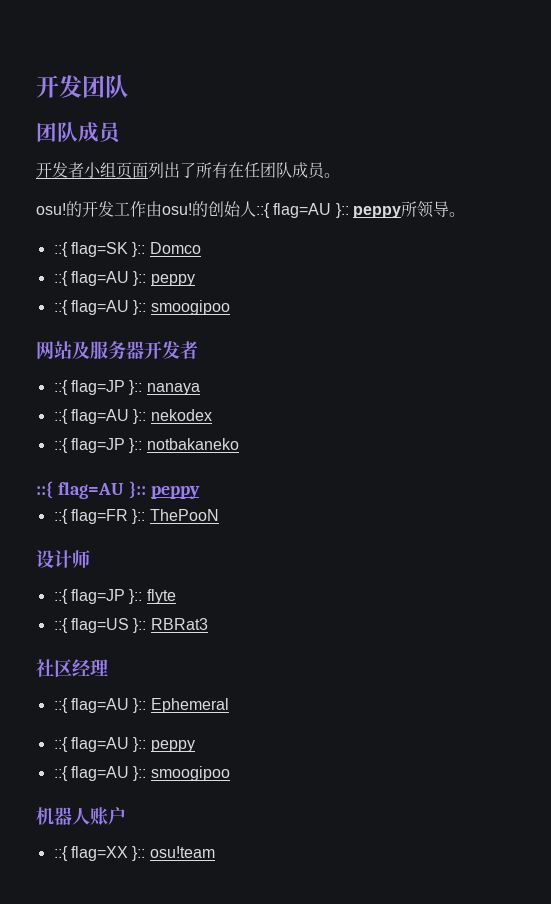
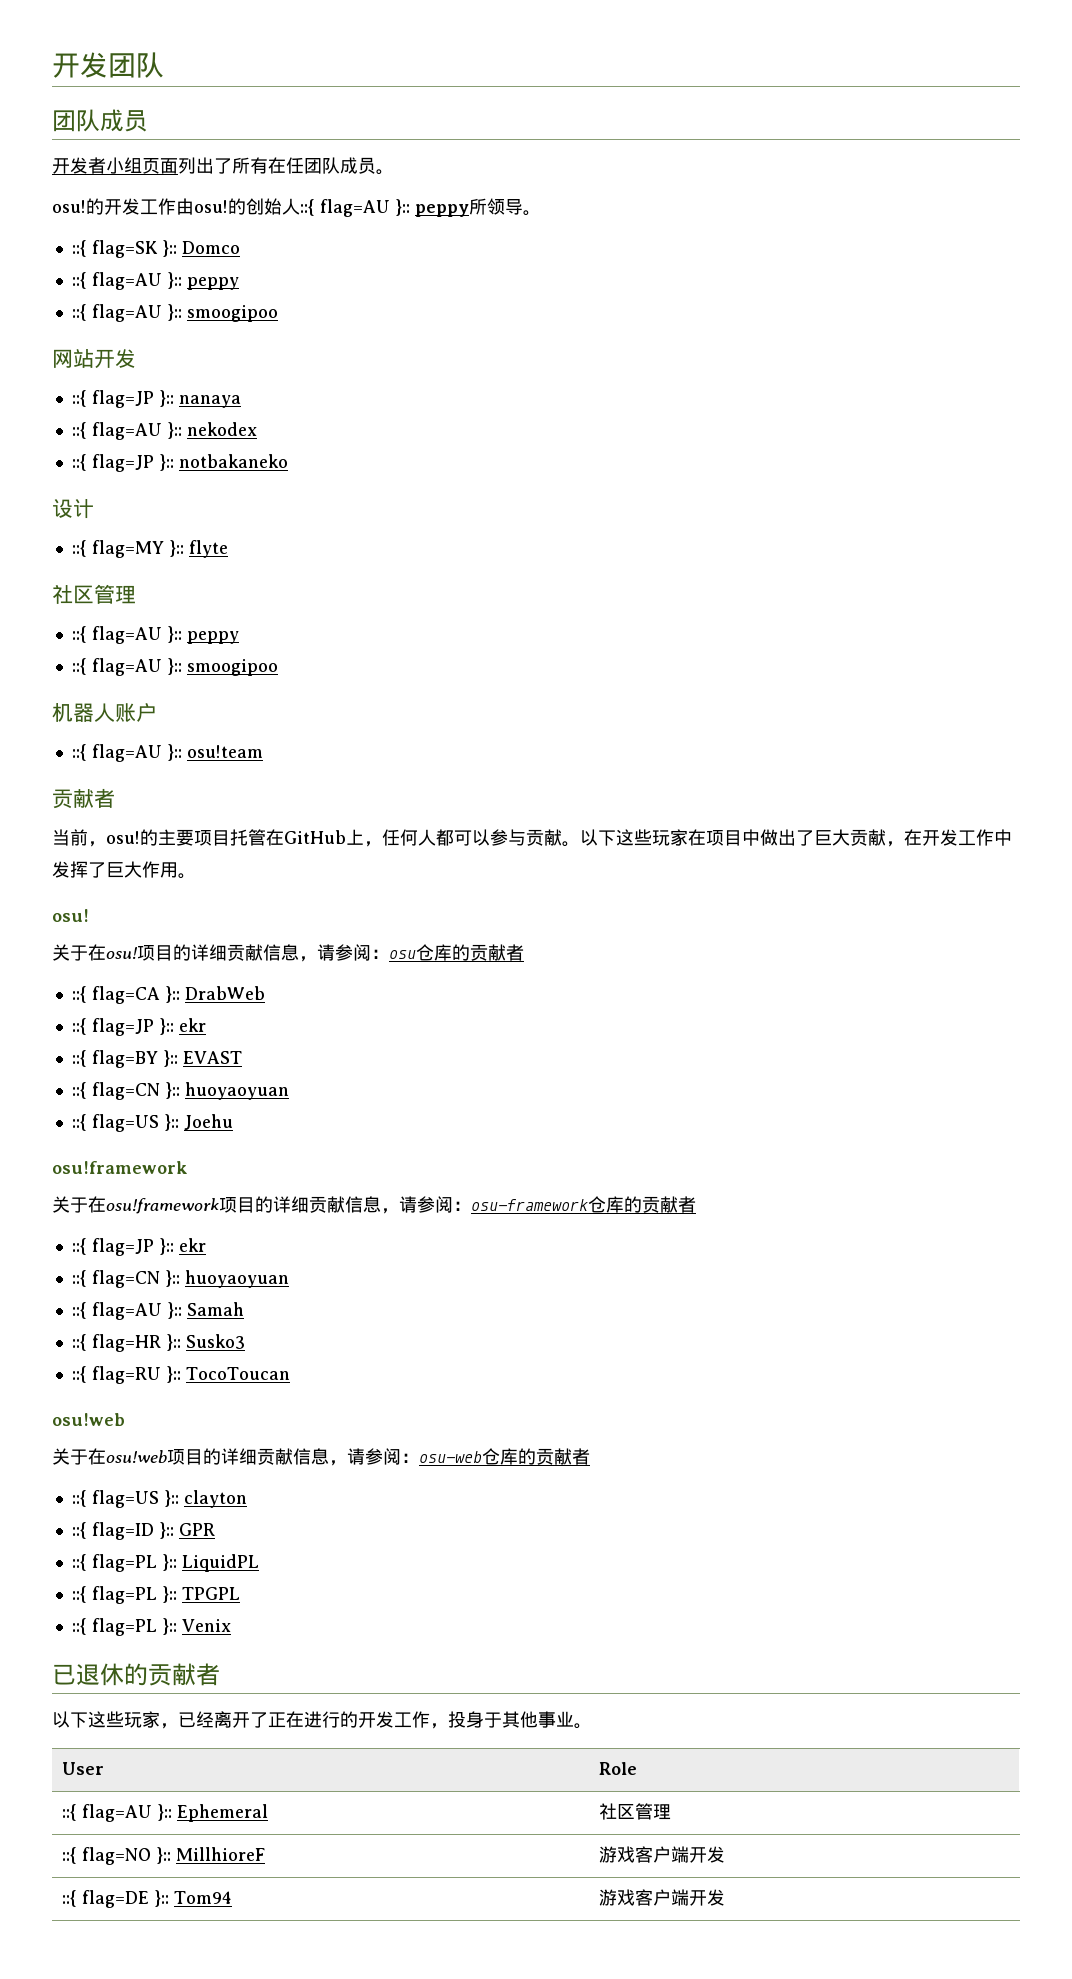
- 网站及服务器开发者
+ 网站开发
  ::{ flag=JP }:: notbakaneko
- ::{ flag=AU }:: peppy
- ::{ flag=FR }:: ThePooN
- 设计师
- ::{ flag=JP }:: flyte
- ::{ flag=US }:: RBRat3
- 社区经理
- ::{ flag=AU }:: Ephemeral
+ 设计
+ ::{ flag=MY }:: flyte
+ 社区管理
- ::{ flag=XX }:: osu!team
+ ::{ flag=AU }:: osu!team
+ 贡献者
+ 当前，osu!的主要项目托管在GitHub上，任何人都可以参与贡献。以下这些玩家在项目中做出了巨大贡献，在开发工作中发挥了巨大作用。
+ osu!
+ 关于在osu!项目的详细贡献信息，请参阅：osu仓库的贡献者
+ ::{ flag=CA }:: DrabWeb
+ ::{ flag=JP }:: ekr
+ ::{ flag=BY }:: EVAST
+ ::{ flag=CN }:: huoyaoyuan
+ ::{ flag=US }:: Joehu
+ osu!framework
+ 关于在osu!framework项目的详细贡献信息，请参阅：osu-framework仓库的贡献者
+ ::{ flag=JP }:: ekr
+ ::{ flag=CN }:: huoyaoyuan
+ ::{ flag=AU }:: Samah
+ ::{ flag=HR }:: Susko3
+ ::{ flag=RU }:: TocoToucan
+ osu!web
+ 关于在osu!web项目的详细贡献信息，请参阅：osu-web仓库的贡献者
+ ::{ flag=US }:: clayton
+ ::{ flag=ID }:: GPR
+ ::{ flag=PL }:: LiquidPL
+ ::{ flag=PL }:: TPGPL
+ ::{ flag=PL }:: Venix
+ 已退休的贡献者
+ 以下这些玩家，已经离开了正在进行的开发工作，投身于其他事业。
+ User | Role
+ ::{ flag=AU }:: Ephemeral | 社区管理
+ ::{ flag=NO }:: MillhioreF | 游戏客户端开发
+ ::{ flag=DE }:: Tom94 | 游戏客户端开发

